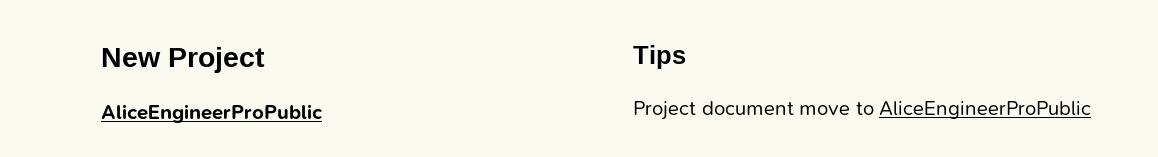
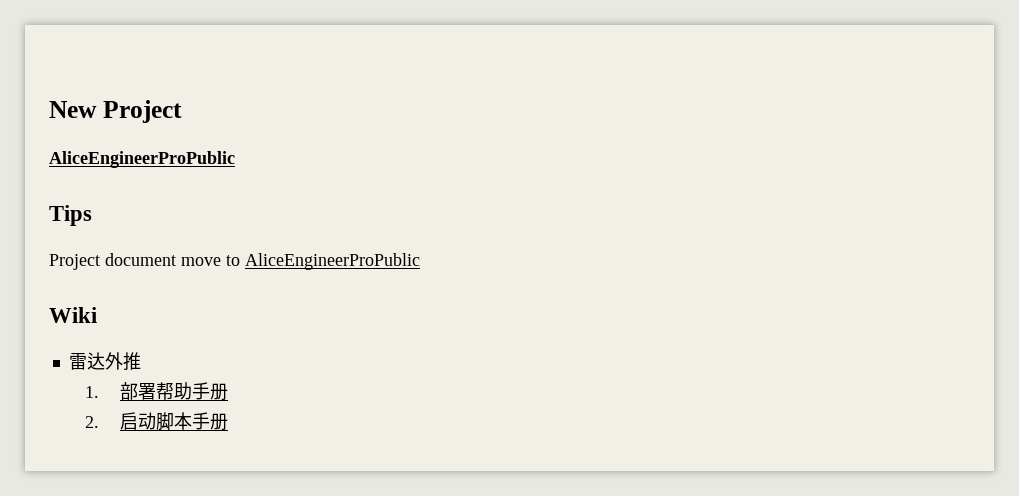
+ Wiki
+ 雷达外推
+ 1.部署帮助手册
+ 2.启动脚本手册

